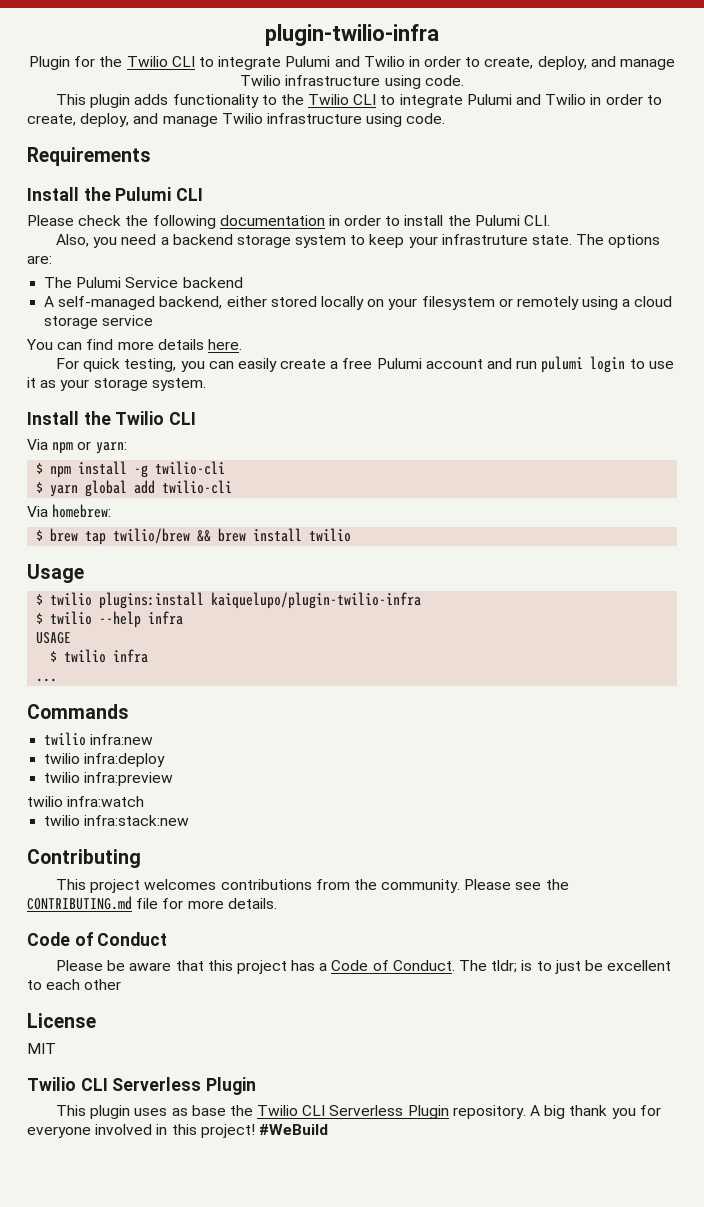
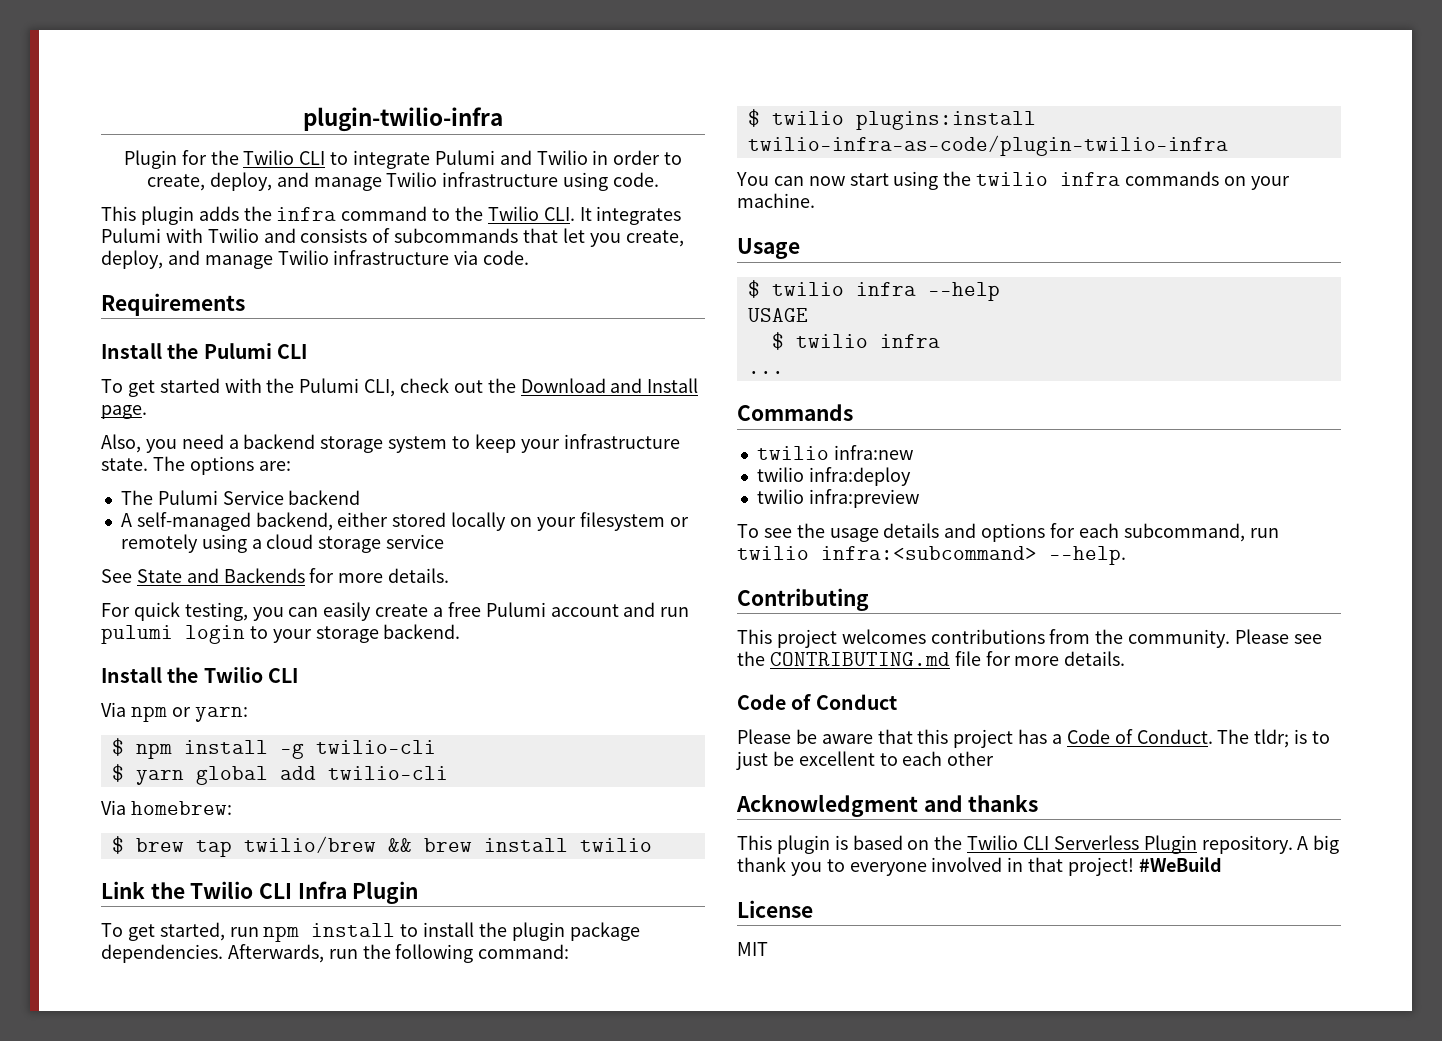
- This plugin adds functionality to the Twilio CLI to integrate Pulumi and Twilio in order to create, deploy, and manage Twilio infrastructure using code.
+ This plugin adds the infra command to the Twilio CLI. It integrates Pulumi with Twilio and consists of subcommands that let you create, deploy, and manage Twilio infrastructure via code.
- Please check the following documentation in order to install the Pulumi CLI.
+ To get started with the Pulumi CLI, check out the Download and Install page.
- Also, you need a backend storage system to keep your infrastruture state.
+ Also, you need a backend storage system to keep your infrastructure state.
- You can find more details here.
+ See State and Backends for more details.
- For quick testing, you can easily create a free Pulumi account and run pulumi login to use it as your storage system.
+ For quick testing, you can easily create a free Pulumi account and run pulumi login to your storage backend.
+ Link the Twilio CLI Infra Plugin
+ To get started, run npm install to install the plugin package dependencies. Afterwards, run the following command:
+ $ twilio plugins:install twilio-infra-as-code/plugin-twilio-infra
+ You can now start using the twilio infra commands on your machine.
- $ twilio plugins:install kaiquelupo/plugin-twilio-infra
- $ twilio --help infra
+ $ twilio infra --help
- twilio infra:watch
- twilio infra:stack:new
+ To see the usage details and options for each subcommand, run twilio infra:<subcommand> --help.
- License
- MIT
- Twilio CLI Serverless Plugin
- This plugin uses as base the Twilio CLI Serverless Plugin repository.
+ Acknowledgment and thanks
+ This plugin is based on the Twilio CLI Serverless Plugin repository.
- A big thank you for everyone involved in this project!
+ A big thank you to everyone involved in that project!
+ License
+ MIT

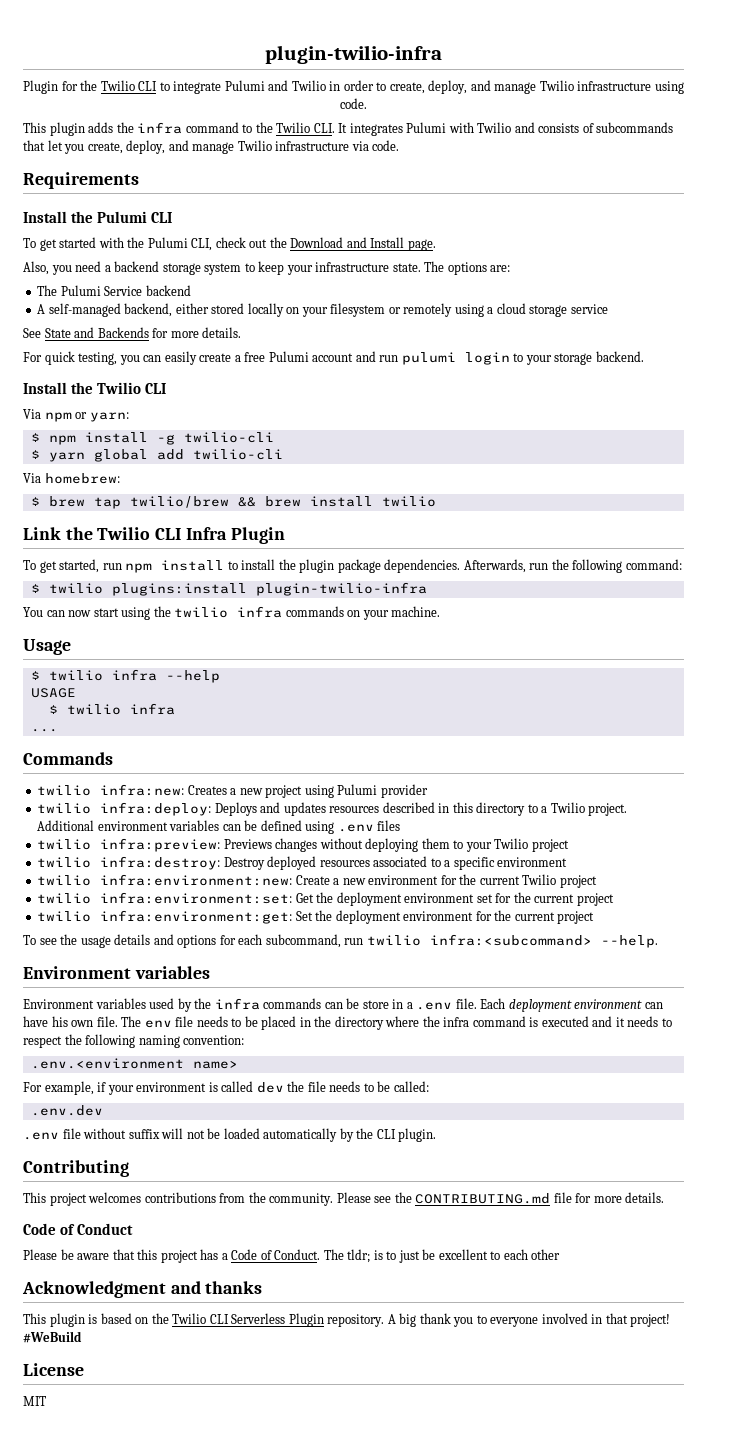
- $ twilio plugins:install twilio-infra-as-code/plugin-twilio-infra
+ $ twilio plugins:install plugin-twilio-infra
- twilio infra:new
- twilio infra:deploy
- twilio infra:preview
+ twilio infra:new: Creates a new project using Pulumi provider
+ twilio infra:deploy: Deploys and updates resources described in this directory to a Twilio project. Additional environment variables can be defined using .env files
+ twilio infra:preview: Previews changes without deploying them to your Twilio project
+ twilio infra:destroy: Destroy deployed resources associated to a specific environment
+ twilio infra:environment:new: Create a new environment for the current Twilio project
+ twilio infra:environment:set: Get the deployment environment set for the current project
+ twilio infra:environment:get: Set the deployment environment for the current project
  To see the usage details and options for each subcommand, run twilio infra:<subcommand> --help.
+ Environment variables
+ Environment variables used by the infra commands can be store in a .env file. Each deployment environment can have his own file. The env file needs to be placed in the directory where the infra command is executed and it needs to respect the following naming convention:
+ .env.<environment name>
+ For example, if your environment is called dev the file needs to be called:
+ .env.dev
+ .env file without suffix will not be loaded automatically by the CLI plugin.

